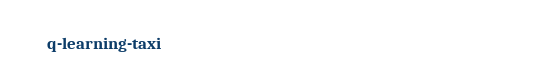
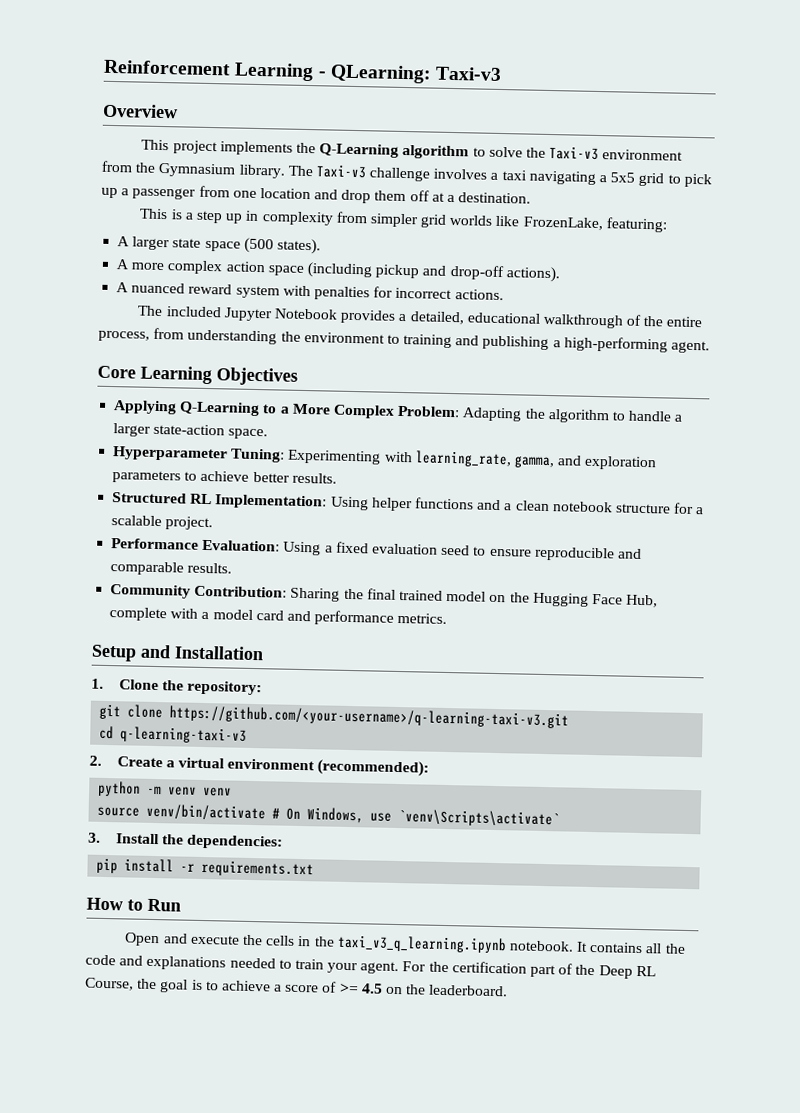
- q-learning-taxi
+ Reinforcement Learning - QLearning: Taxi-v3
+ Overview
+ This project implements the Q-Learning algorithm to solve the Taxi-v3 environment from the Gymnasium library. The Taxi-v3 challenge involves a taxi navigating a 5x5 grid to pick up a passenger from one location and drop them off at a destination.
+ This is a step up in complexity from simpler grid worlds like FrozenLake, featuring:
+ A larger state space (500 states).
+ A more complex action space (including pickup and drop-off actions).
+ A nuanced reward system with penalties for incorrect actions.
+ The included Jupyter Notebook provides a detailed, educational walkthrough of the entire process, from understanding the environment to training and publishing a high-performing agent.
+ Core Learning Objectives
+ Applying Q-Learning to a More Complex Problem: Adapting the algorithm to handle a larger state-action space.
+ Hyperparameter Tuning: Experimenting with learning_rate, gamma, and exploration parameters to achieve better results.
+ Structured RL Implementation: Using helper functions and a clean notebook structure for a scalable project.
+ Performance Evaluation: Using a fixed evaluation seed to ensure reproducible and comparable results.
+ Community Contribution: Sharing the final trained model on the Hugging Face Hub, complete with a model card and performance metrics.
+ Setup and Installation
+ 1. Clone the repository:
+ git clone https://github.com/<your-username>/q-learning-taxi-v3.git
+ cd q-learning-taxi-v3
+ 2. Create a virtual environment (recommended):
+ python -m venv venv
+ source venv/bin/activate # On Windows, use `venv\Scripts\activate`
+ 3. Install the dependencies:
+ pip install -r requirements.txt
+ How to Run
+ Open and execute the cells in the taxi_v3_q_learning.ipynb notebook. It contains all the code and explanations needed to train your agent. For the certification part of the Deep RL Course, the goal is to achieve a score of >= 4.5 on the leaderboard.

